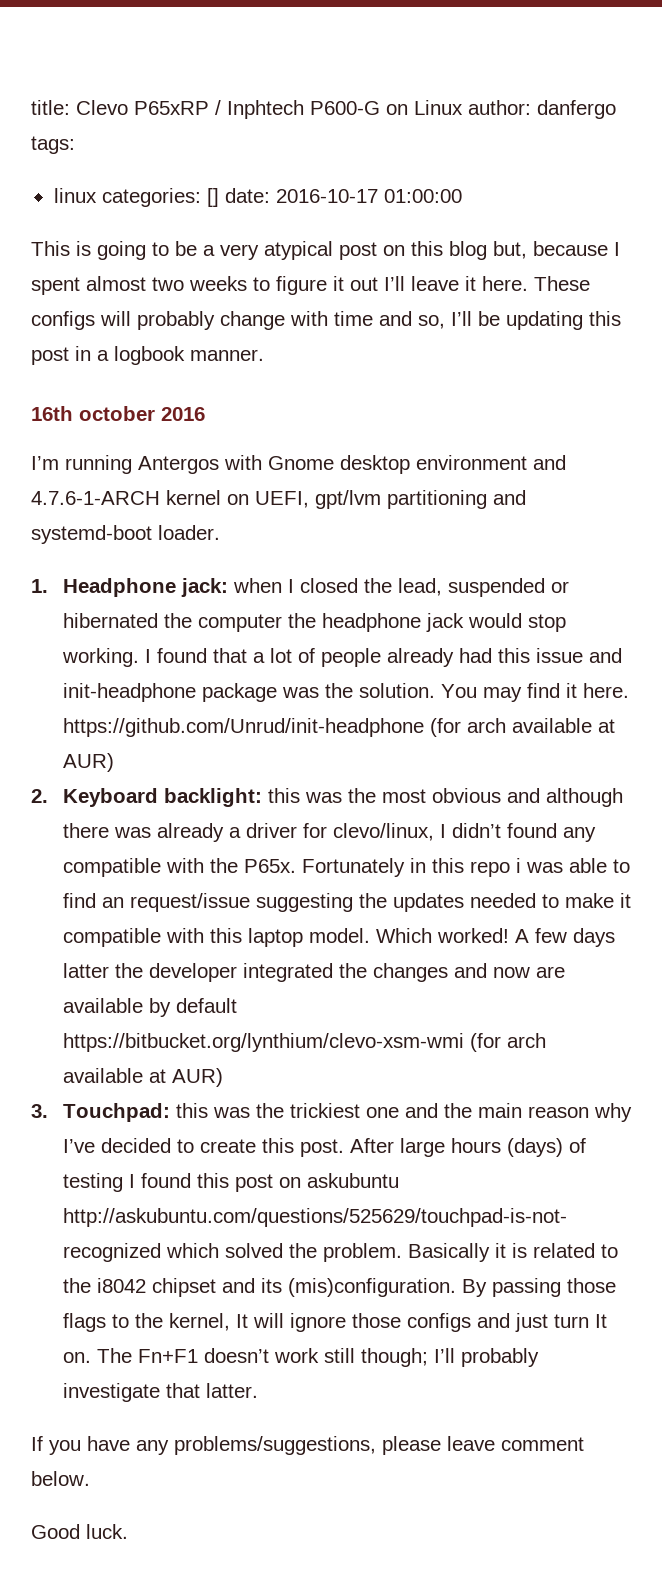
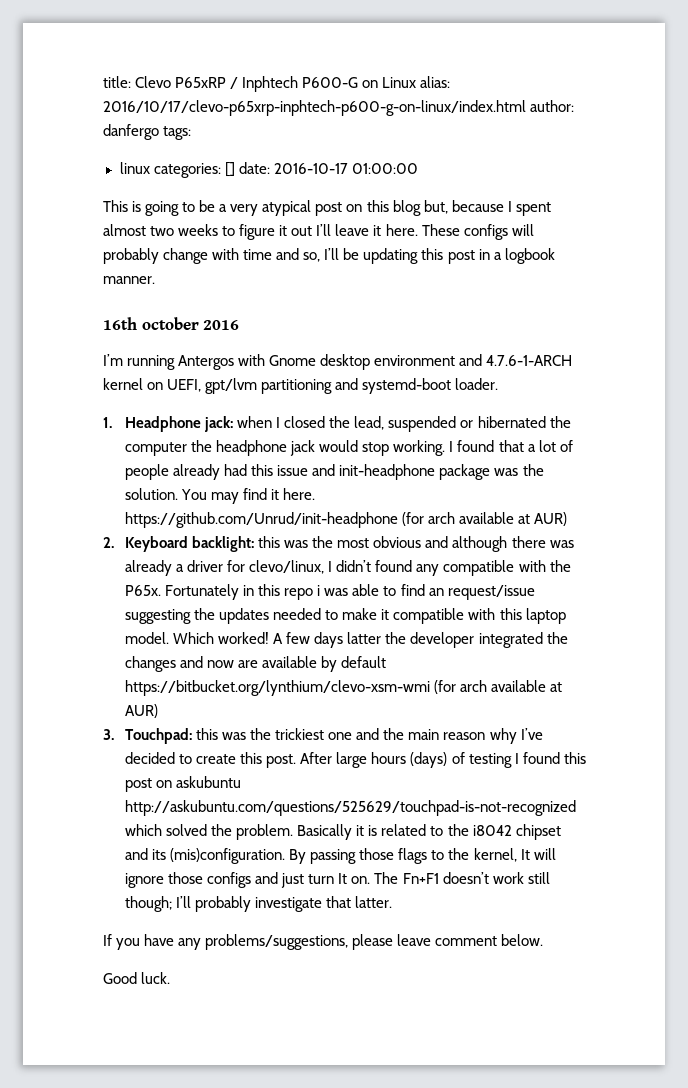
- title: Clevo P65xRP / Inphtech P600-G on Linux author: danfergo tags:
+ title: Clevo P65xRP / Inphtech P600-G on Linux alias: 2016/10/17/clevo-p65xrp-inphtech-p600-g-on-linux/index.html author: danfergo tags:

